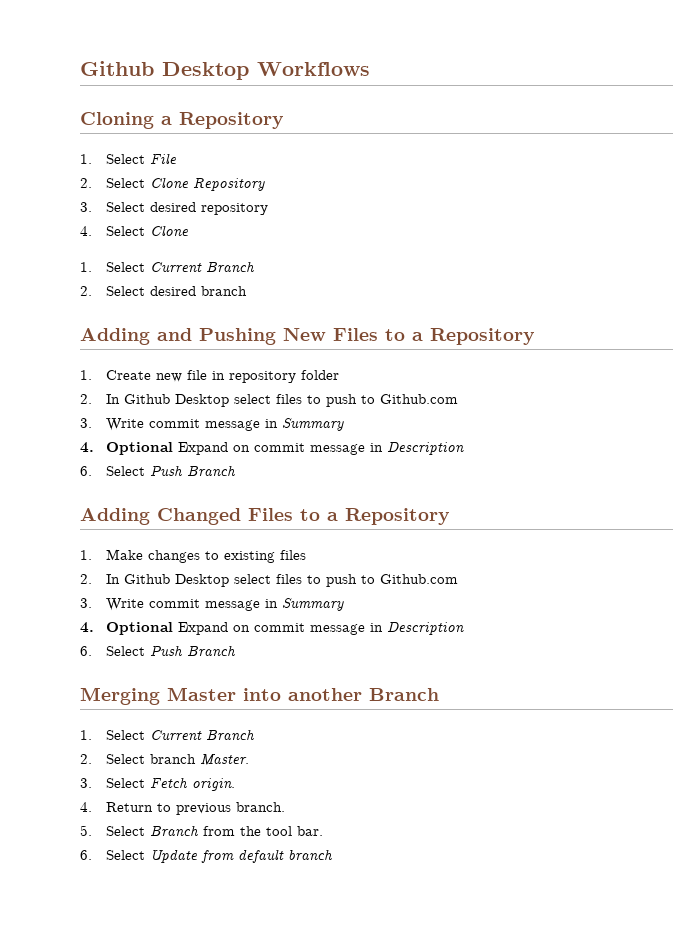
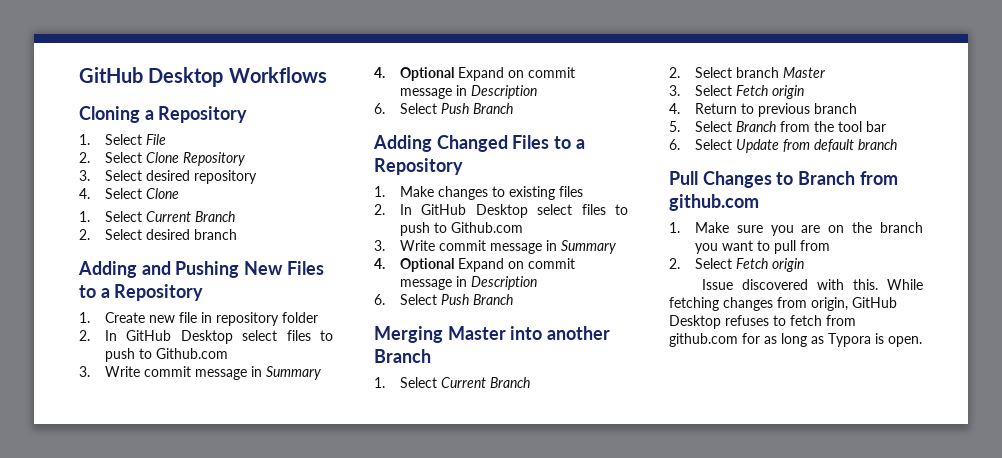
- Github Desktop Workflows
+ GitHub Desktop Workflows
  1. Create new file in repository folder
- 2. In Github Desktop select files to push to Github.com
+ 2. In GitHub Desktop select files to push to Github.com
  1. Make changes to existing files
- 2. In Github Desktop select files to push to Github.com
+ 2. In GitHub Desktop select files to push to Github.com
- 2. Select branch Master.
+ 2. Select branch Master
- 3. Select Fetch origin.
+ 3. Select Fetch origin
- 4. Return to previous branch.
+ 4. Return to previous branch
- 5. Select Branch from the tool bar.
+ 5. Select Branch from the tool bar
+ Pull Changes to Branch from github.com
+ 1. Make sure you are on the branch you want to pull from
+ 2. Select Fetch origin
+ Issue discovered with this. While fetching changes from origin, GitHub Desktop refuses to fetch from github.com for as long as Typora is open.

